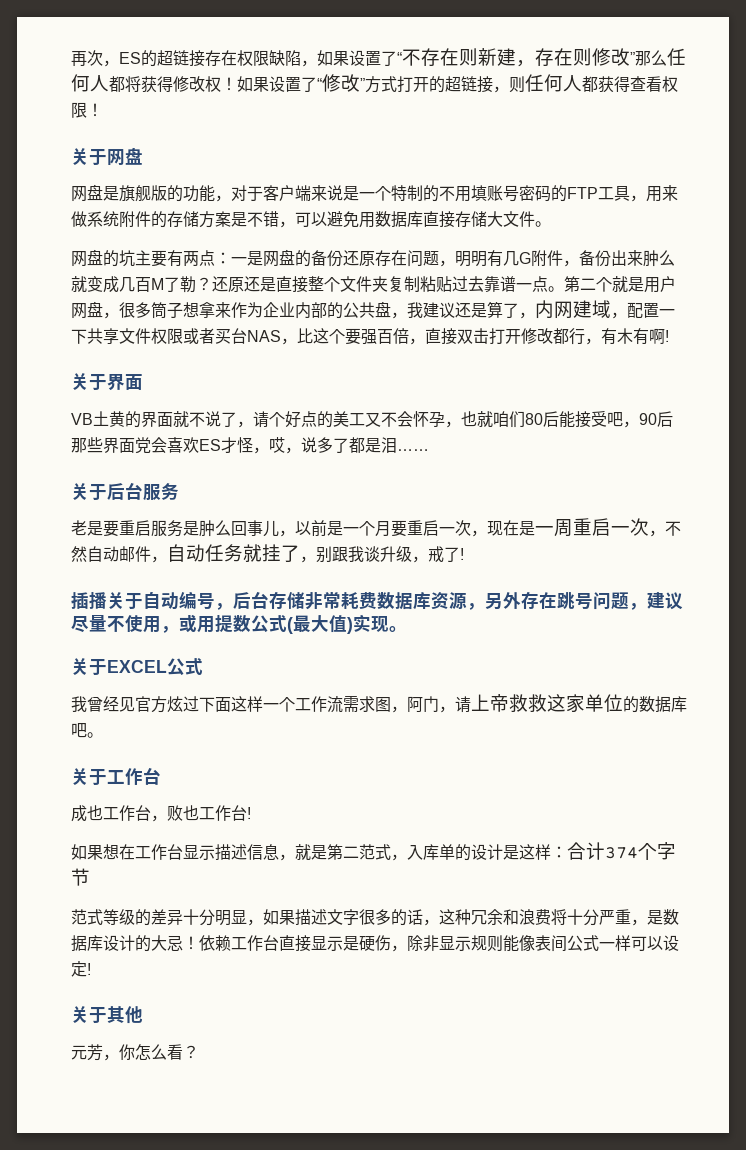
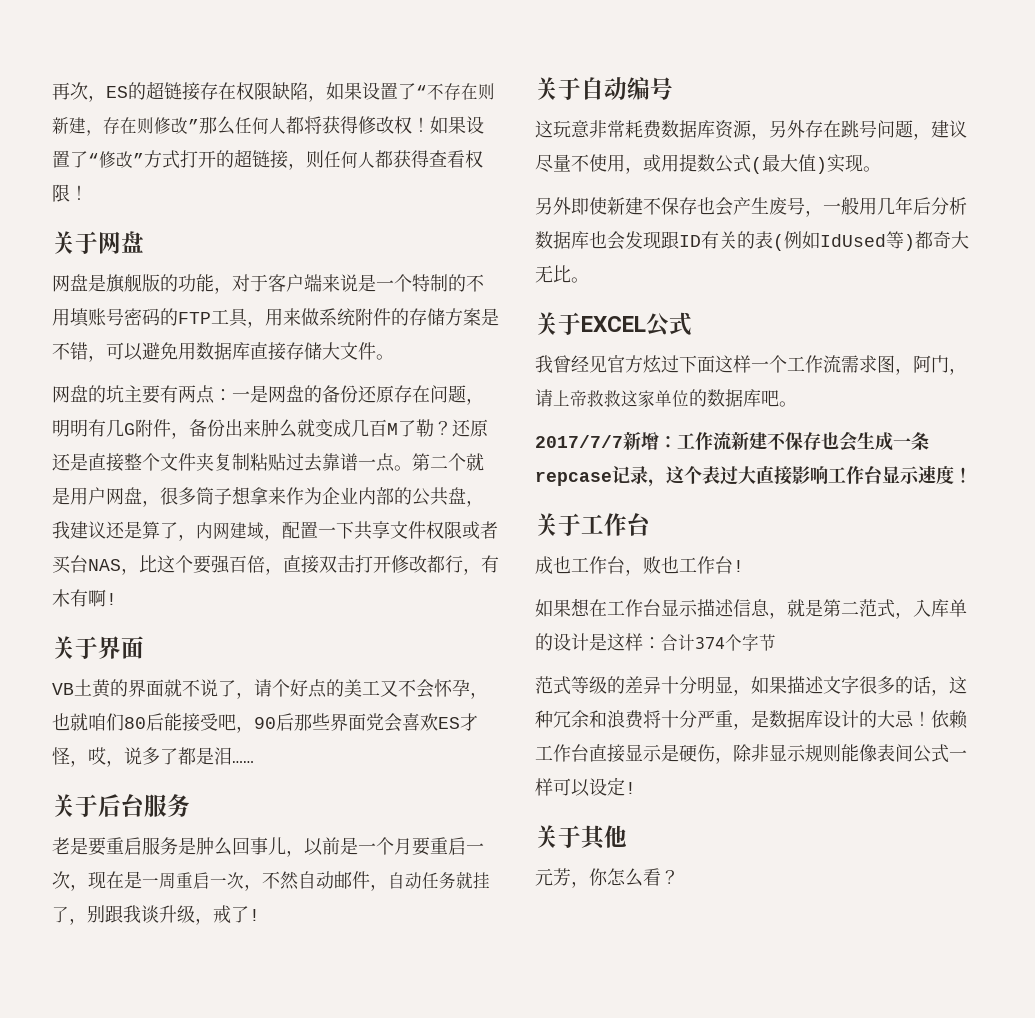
- 插播关于自动编号，后台存储非常耗费数据库资源，另外存在跳号问题，建议尽量不使用，或用提数公式(最大值)实现。
+ 关于自动编号
+ 这玩意非常耗费数据库资源，另外存在跳号问题，建议尽量不使用，或用提数公式(最大值)实现。
+ 另外即使新建不保存也会产生废号，一般用几年后分析数据库也会发现跟ID有关的表(例如IdUsed等)都奇大无比。
+ 2017/7/7新增：工作流新建不保存也会生成一条repcase记录，这个表过大直接影响工作台显示速度！

